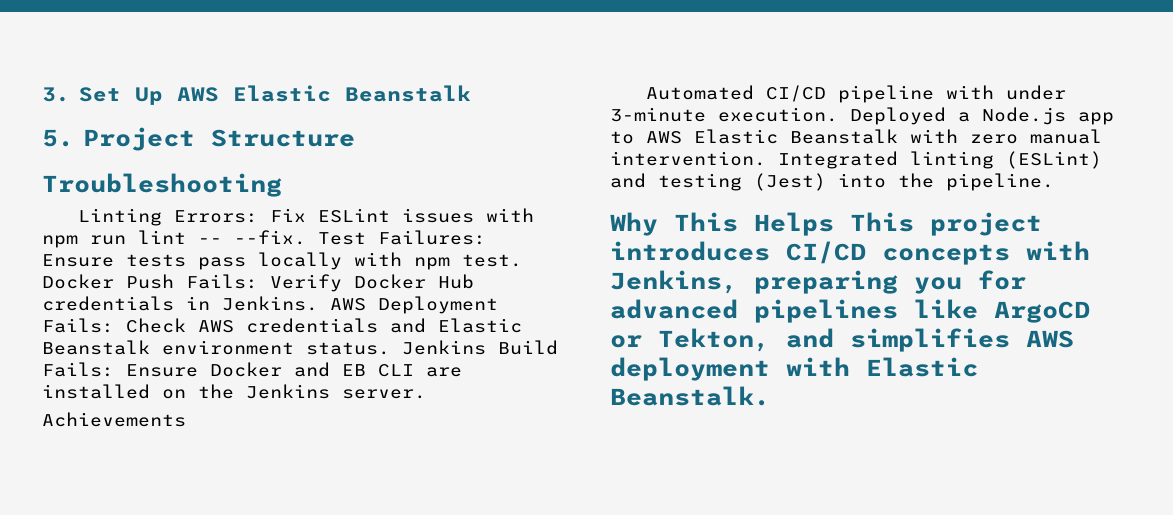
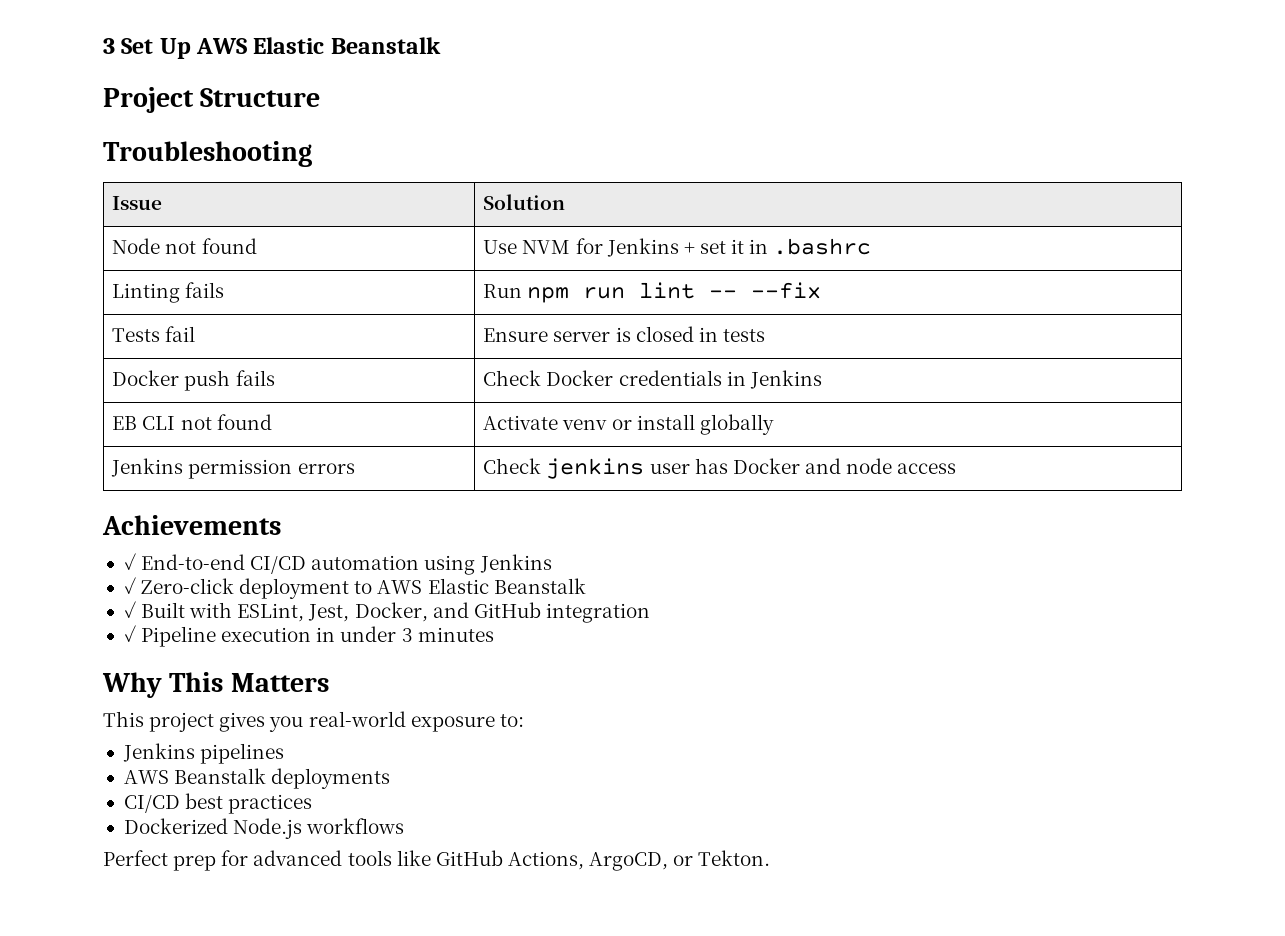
- 3. Set Up AWS Elastic Beanstalk
+ 3 Set Up AWS Elastic Beanstalk
- 5. Project Structure
+ Project Structure
- Linting Errors: Fix ESLint issues with npm run lint -- --fix. Test Failures: Ensure tests pass locally with npm test. Docker Push Fails: Verify Docker Hub credentials in Jenkins. AWS Deployment Fails: Check AWS credentials and Elastic Beanstalk environment status. Jenkins Build Fails: Ensure Docker and EB CLI are installed on the Jenkins server.
+ Issue | Solution
+ Node not found | Use NVM for Jenkins + set it in .bashrc
+ Linting fails | Run npm run lint -- --fix
+ Tests fail | Ensure server is closed in tests
+ Docker push fails | Check Docker credentials in Jenkins
+ EB CLI not found | Activate venv or install globally
+ Jenkins permission errors | Check jenkins user has Docker and node access
  Achievements
- Automated CI/CD pipeline with under 3-minute execution. Deployed a Node.js app to AWS Elastic Beanstalk with zero manual intervention. Integrated linting (ESLint) and testing (Jest) into the pipeline.
+ ✓ End-to-end CI/CD automation using Jenkins
+ ✓ Zero-click deployment to AWS Elastic Beanstalk
+ ✓ Built with ESLint, Jest, Docker, and GitHub integration
+ ✓ Pipeline execution in under 3 minutes
- Why This Helps This project introduces CI/CD concepts with Jenkins, preparing you for advanced pipelines like ArgoCD or Tekton, and simplifies AWS deployment with Elastic Beanstalk.
+ Why This Matters
+ This project gives you real-world exposure to:
+ Jenkins pipelines
+ AWS Beanstalk deployments
+ CI/CD best practices
+ Dockerized Node.js workflows
+ Perfect prep for advanced tools like GitHub Actions, ArgoCD, or Tekton.

